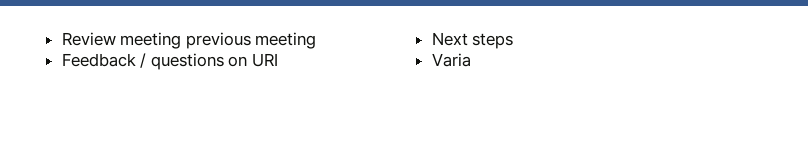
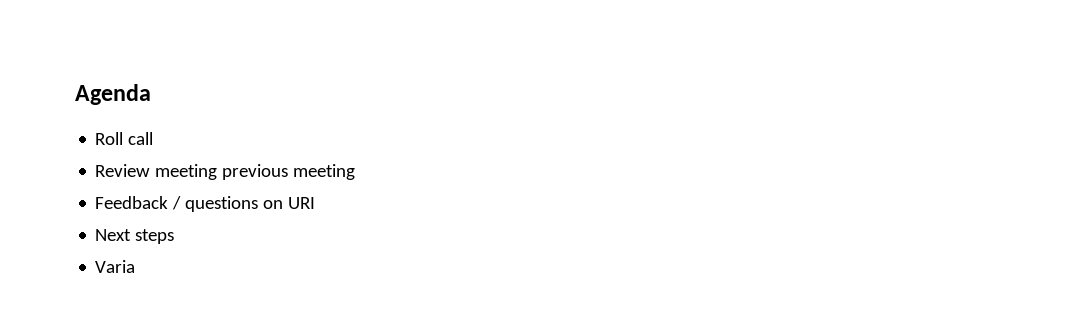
+ Agenda
+ Roll call

